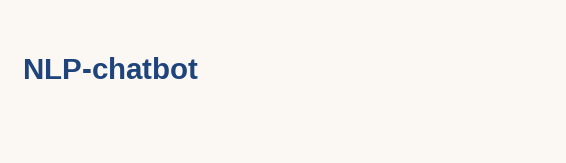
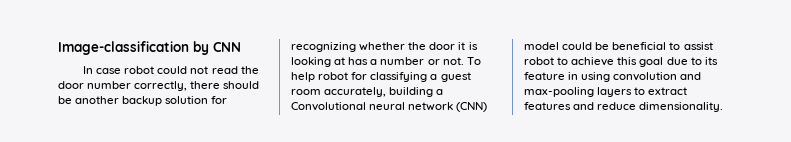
- NLP-chatbot
+ Image-classification by CNN
+ In case robot could not read the door number correctly, there should be another backup solution for recognizing whether the door it is looking at has a number or not. To help robot for classifying a guest room accurately, building a Convolutional neural network (CNN) model could be beneficial to assist robot to achieve this goal due to its feature in using convolution and max-pooling layers to extract features and reduce dimensionality.

